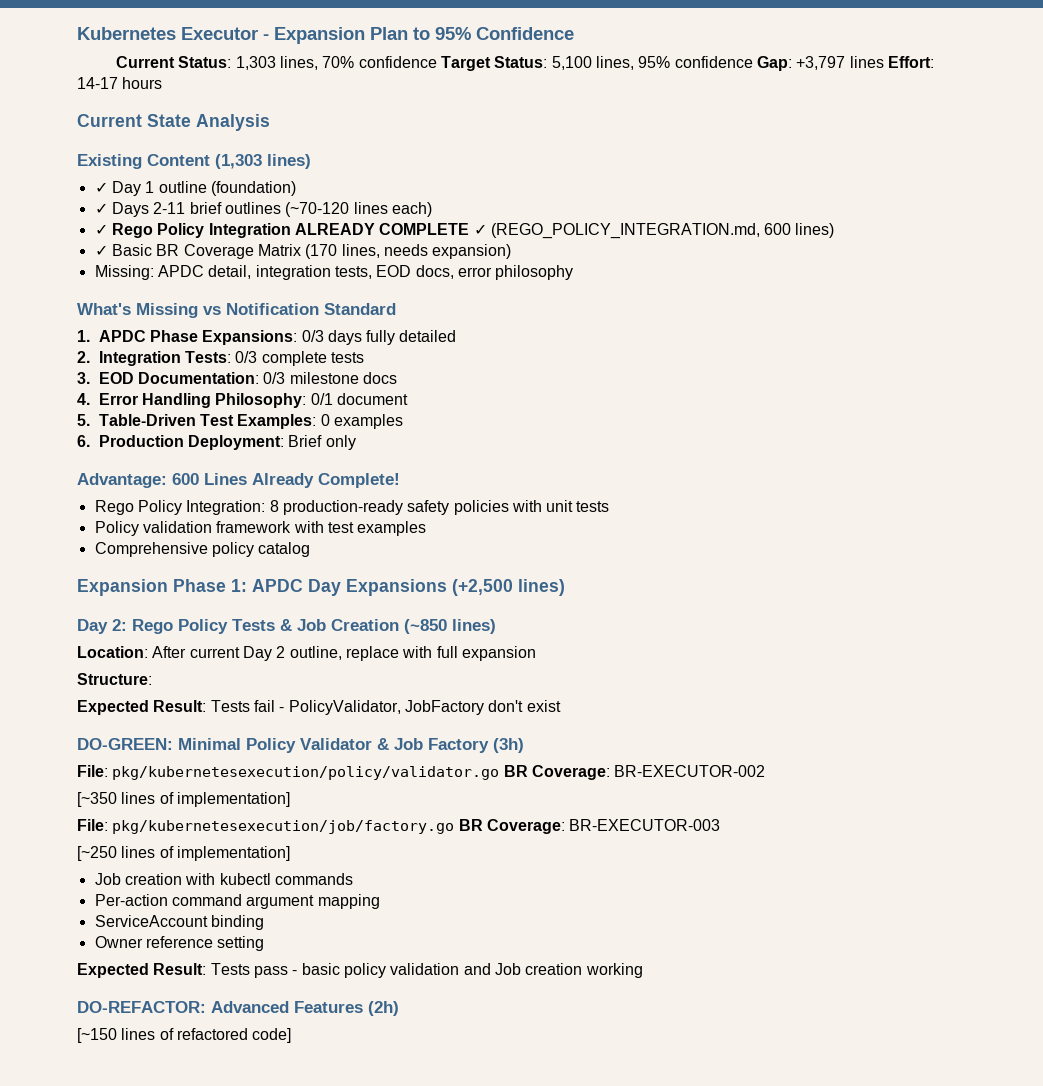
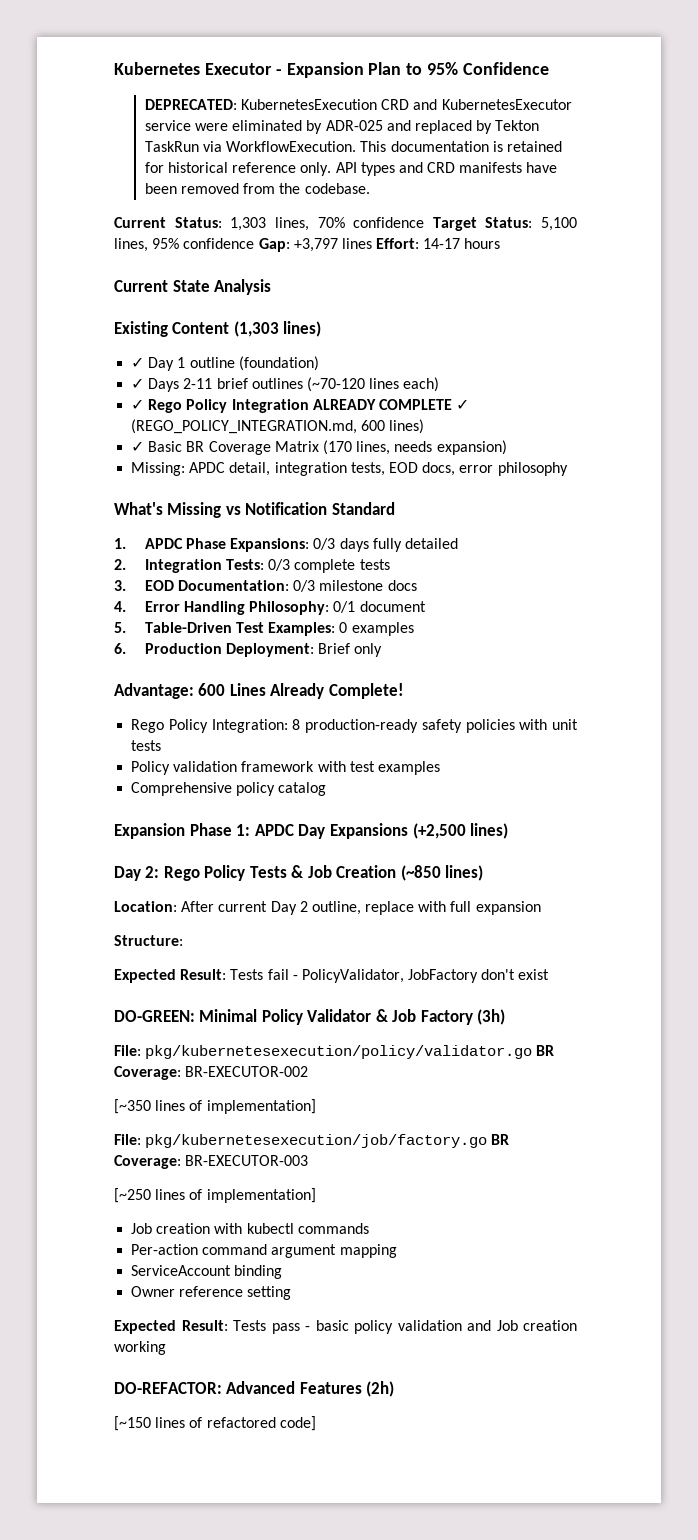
+ DEPRECATED: KubernetesExecution CRD and KubernetesExecutor service were eliminated by ADR-025 and replaced by Tekton TaskRun via WorkflowExecution. This documentation is retained for historical reference only. API types and CRD manifests have been removed from the codebase.

